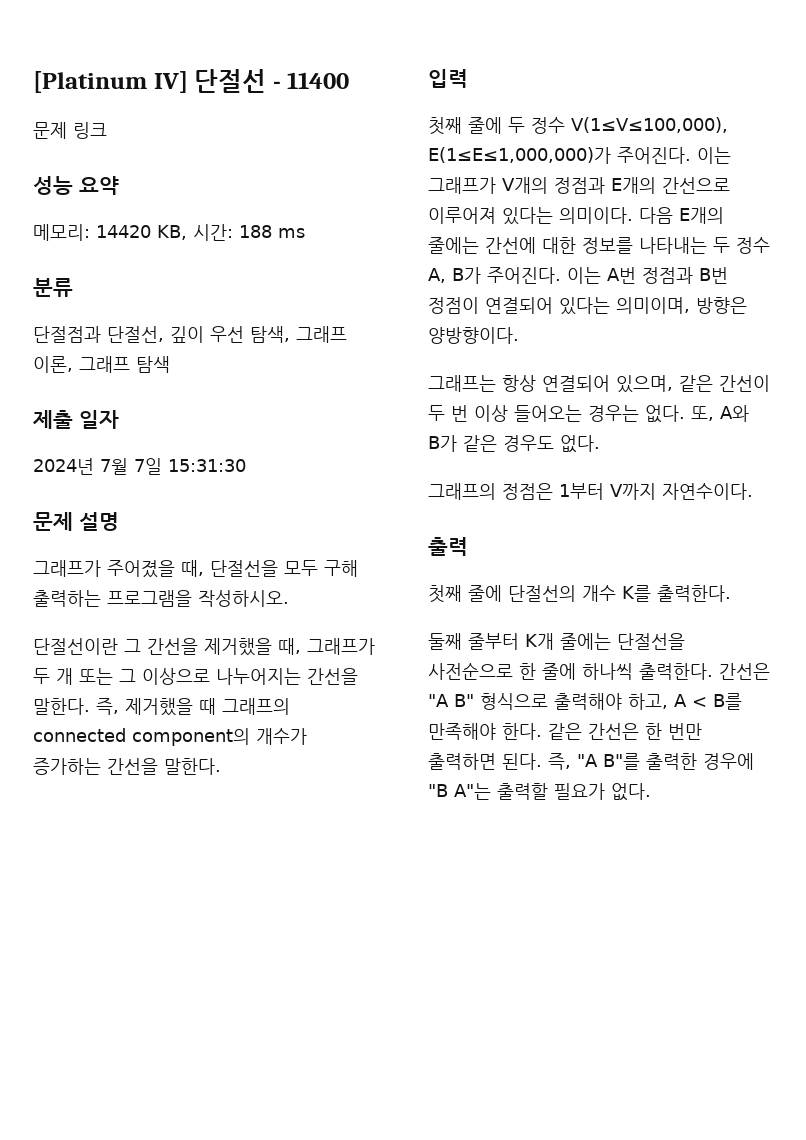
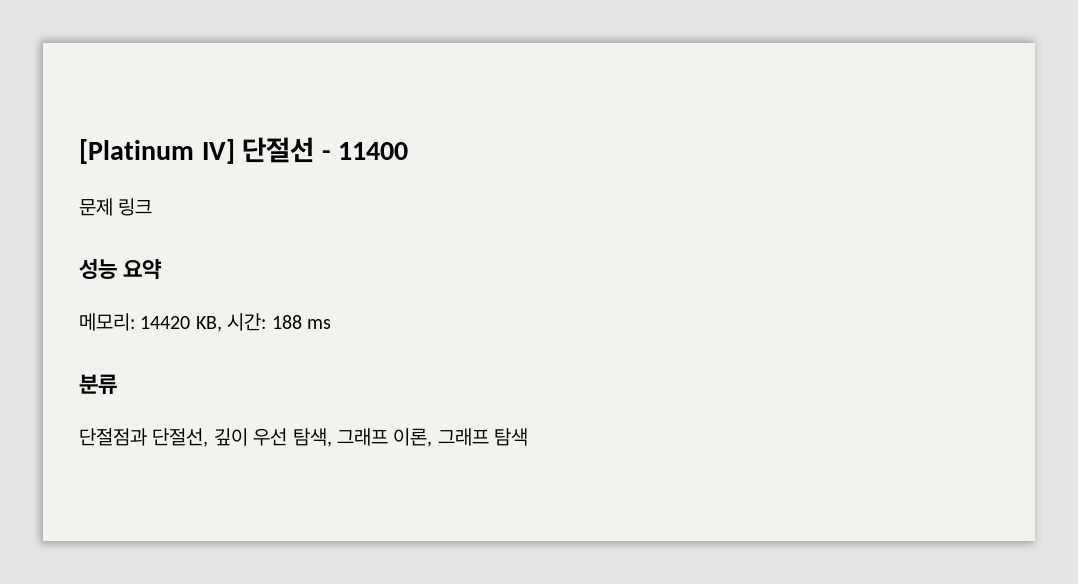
- 제출 일자
- 2024년 7월 7일 15:31:30
- 문제 설명
- 그래프가 주어졌을 때, 단절선을 모두 구해 출력하는 프로그램을 작성하시오.
- 단절선이란 그 간선을 제거했을 때, 그래프가 두 개 또는 그 이상으로 나누어지는 간선을 말한다. 즉, 제거했을 때 그래프의 connected component의 개수가 증가하는 간선을 말한다.
- 입력
- 첫째 줄에 두 정수 V(1≤V≤100,000), E(1≤E≤1,000,000)가 주어진다. 이는 그래프가 V개의 정점과 E개의 간선으로 이루어져 있다는 의미이다. 다음 E개의 줄에는 간선에 대한 정보를 나타내는 두 정수 A, B가 주어진다. 이는 A번 정점과 B번 정점이 연결되어 있다는 의미이며, 방향은 양방향이다.
- 그래프는 항상 연결되어 있으며, 같은 간선이 두 번 이상 들어오는 경우는 없다. 또, A와 B가 같은 경우도 없다.
- 그래프의 정점은 1부터 V까지 자연수이다.
- 출력
- 첫째 줄에 단절선의 개수 K를 출력한다.
- 둘째 줄부터 K개 줄에는 단절선을 사전순으로 한 줄에 하나씩 출력한다. 간선은 "A B" 형식으로 출력해야 하고, A < B를 만족해야 한다. 같은 간선은 한 번만 출력하면 된다. 즉, "A B"를 출력한 경우에 "B A"는 출력할 필요가 없다.

